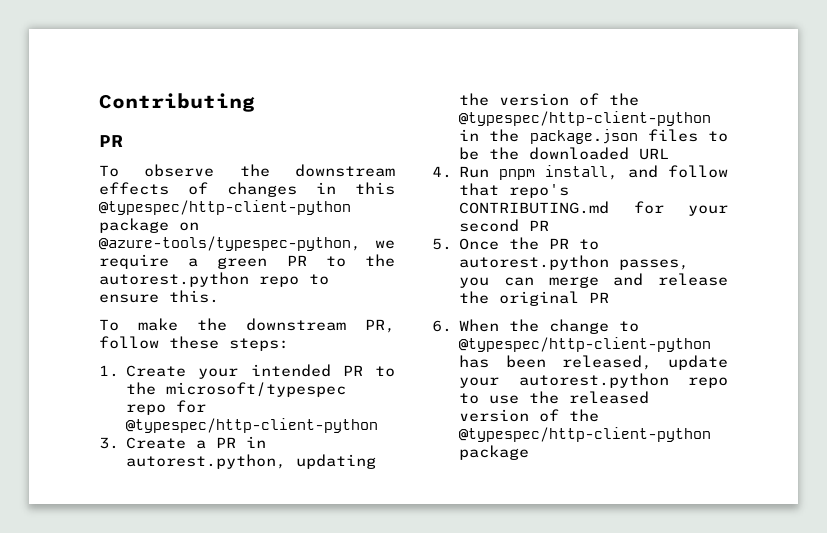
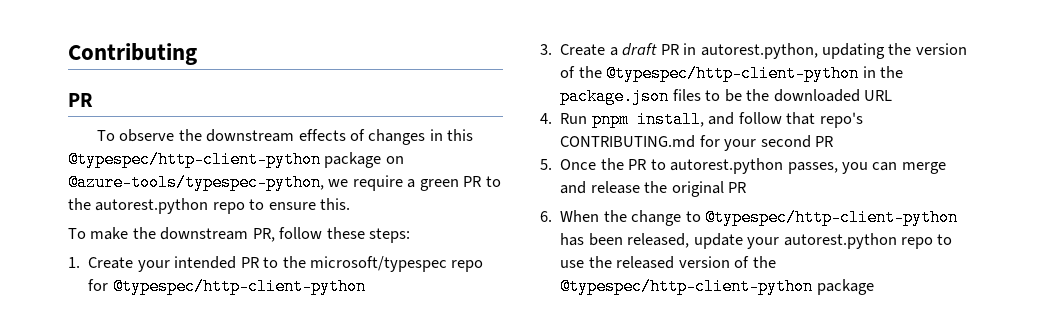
- 3. Create a PR in autorest.python, updating the version of the @typespec/http-client-python in the package.json files to be the downloaded URL
+ 3. Create a draft PR in autorest.python, updating the version of the @typespec/http-client-python in the package.json files to be the downloaded URL

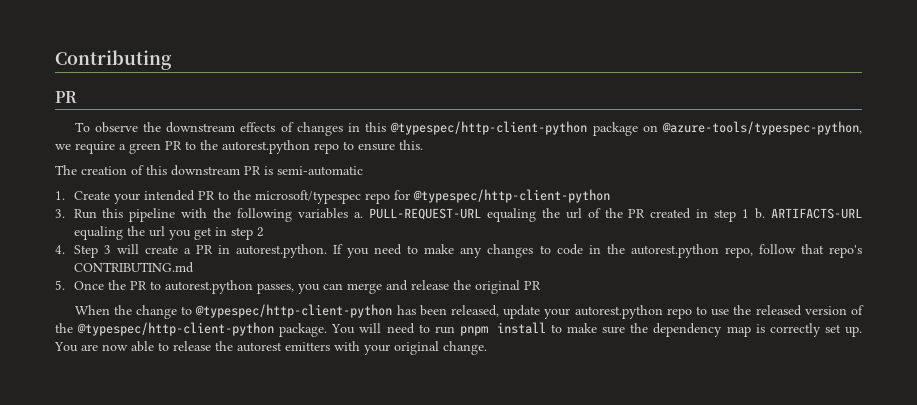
- To make the downstream PR, follow these steps:
+ The creation of this downstream PR is semi-automatic
- 3. Create a draft PR in autorest.python, updating the version of the @typespec/http-client-python in the package.json files to be the downloaded URL
- 4. Run pnpm install, and follow that repo's CONTRIBUTING.md for your second PR
+ 3. Run this pipeline with the following variables a. PULL-REQUEST-URL equaling the url of the PR created in step 1 b. ARTIFACTS-URL equaling the url you get in step 2
+ 4. Step 3 will create a PR in autorest.python. If you need to make any changes to code in the autorest.python repo, follow that repo's CONTRIBUTING.md
- 6. When the change to @typespec/http-client-python has been released, update your autorest.python repo to use the released version of the @typespec/http-client-python package
+ When the change to @typespec/http-client-python has been released, update your autorest.python repo to use the released version of the @typespec/http-client-python package. You will need to run pnpm install to make sure the dependency map is correctly set up. You are now able to release the autorest emitters with your original change.

